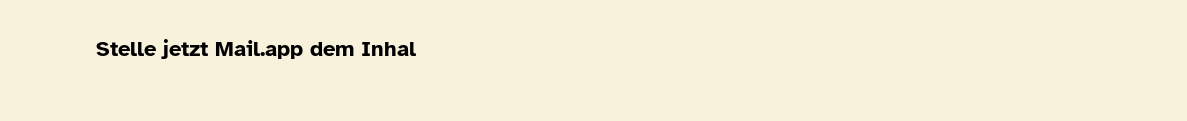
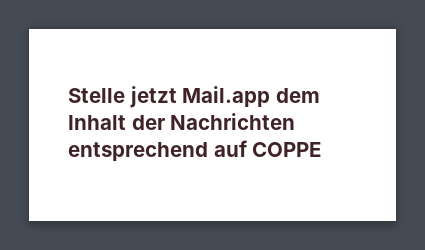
- Stelle jetzt Mail.app dem Inhal
+ Stelle jetzt Mail.app dem Inhalt der Nachrichten entsprechend auf COPPE

